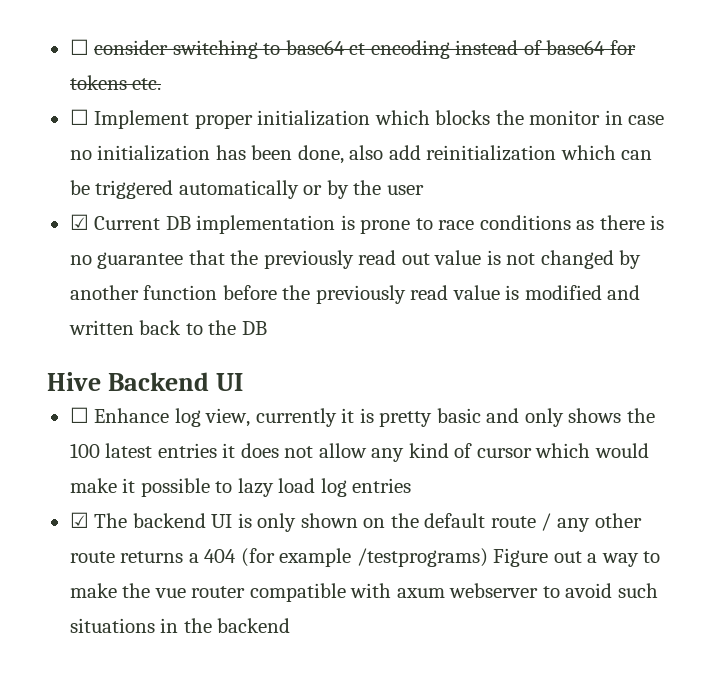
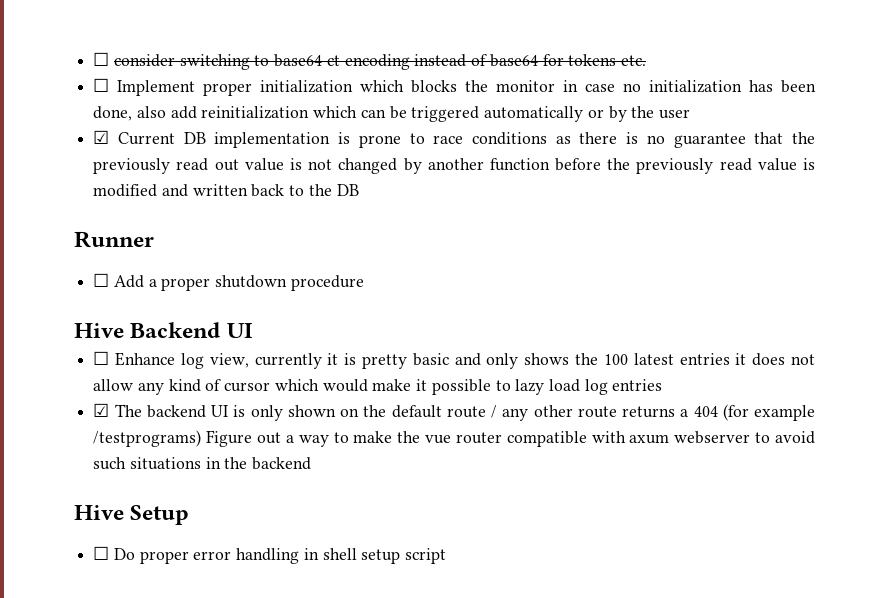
+ Runner
+ ☐ Add a proper shutdown procedure
+ Hive Setup
+ ☐ Do proper error handling in shell setup script

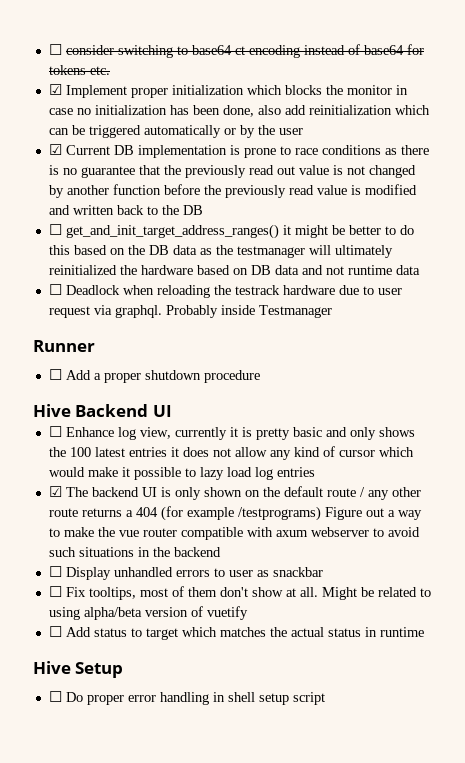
- ☐ Implement proper initialization which blocks the monitor in case no initialization has been done, also add reinitialization which can be triggered automatically or by the user
+ ☑ Implement proper initialization which blocks the monitor in case no initialization has been done, also add reinitialization which can be triggered automatically or by the user
+ ☐ get_and_init_target_address_ranges() it might be better to do this based on the DB data as the testmanager will ultimately reinitialized the hardware based on DB data and not runtime data
+ ☐ Deadlock when reloading the testrack hardware due to user request via graphql. Probably inside Testmanager
+ ☐ Display unhandled errors to user as snackbar
+ ☐ Fix tooltips, most of them don't show at all. Might be related to using alpha/beta version of vuetify
+ ☐ Add status to target which matches the actual status in runtime

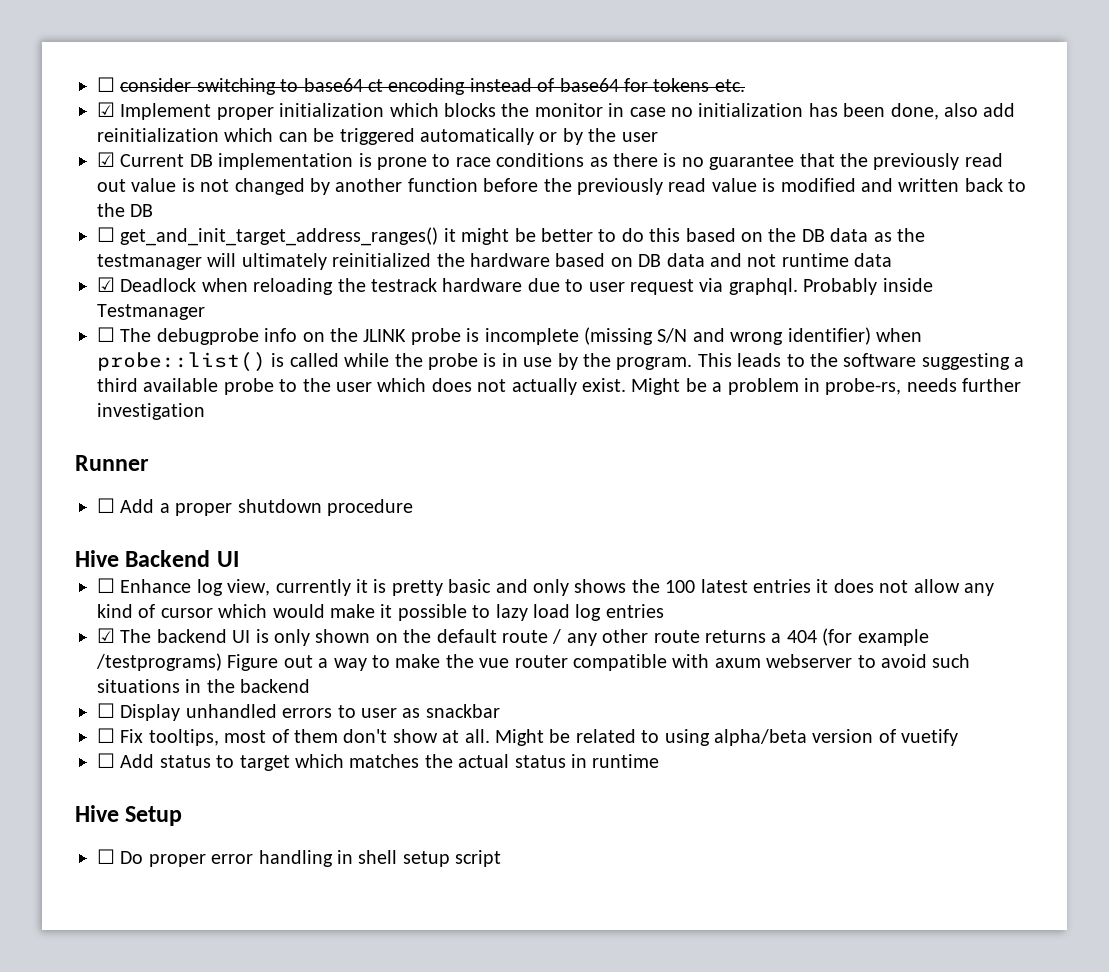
- ☐ Deadlock when reloading the testrack hardware due to user request via graphql.
+ ☑ Deadlock when reloading the testrack hardware due to user request via graphql.
+ ☐ The debugprobe info on the JLINK probe is incomplete (missing S/N and wrong identifier) when probe::list() is called while the probe is in use by the program. This leads to the software suggesting a third available probe to the user which does not actually exist. Might be a problem in probe-rs, needs further investigation

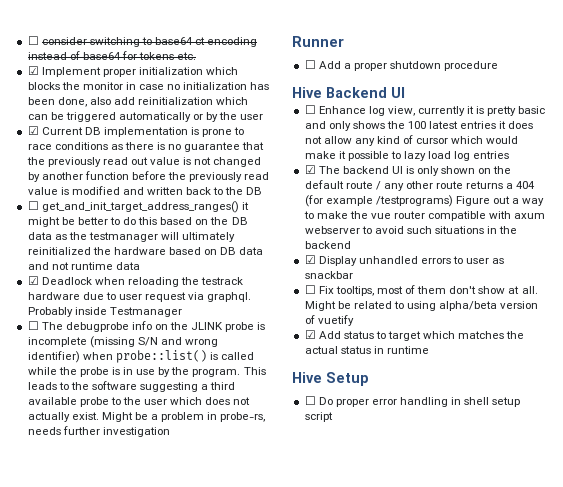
- ☐ Display unhandled errors to user as snackbar
+ ☑ Display unhandled errors to user as snackbar
- ☐ Add status to target which matches the actual status in runtime
+ ☑ Add status to target which matches the actual status in runtime

